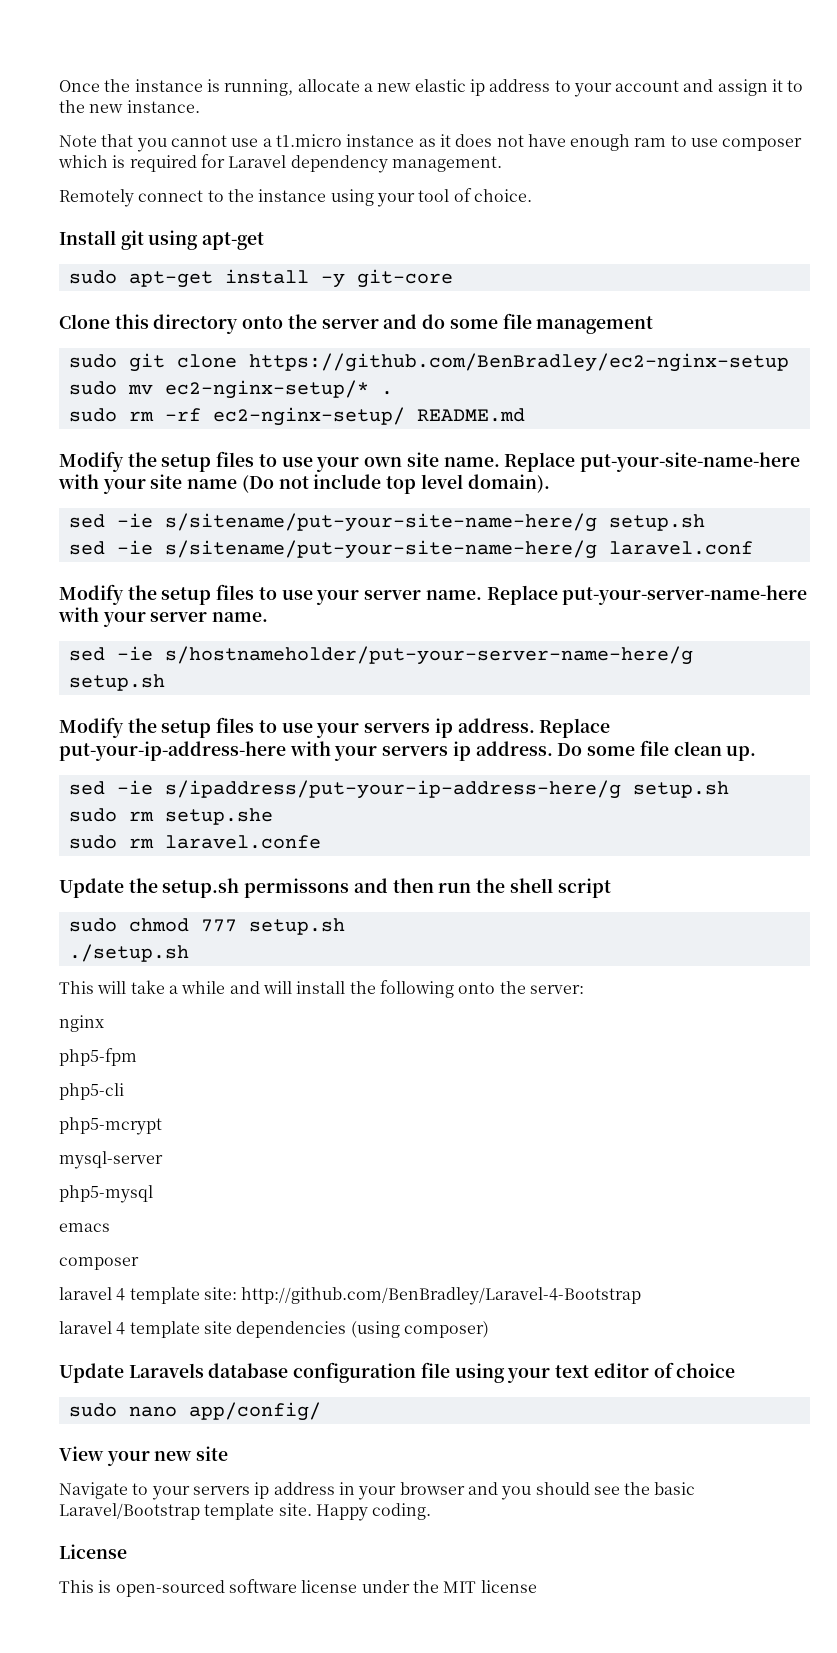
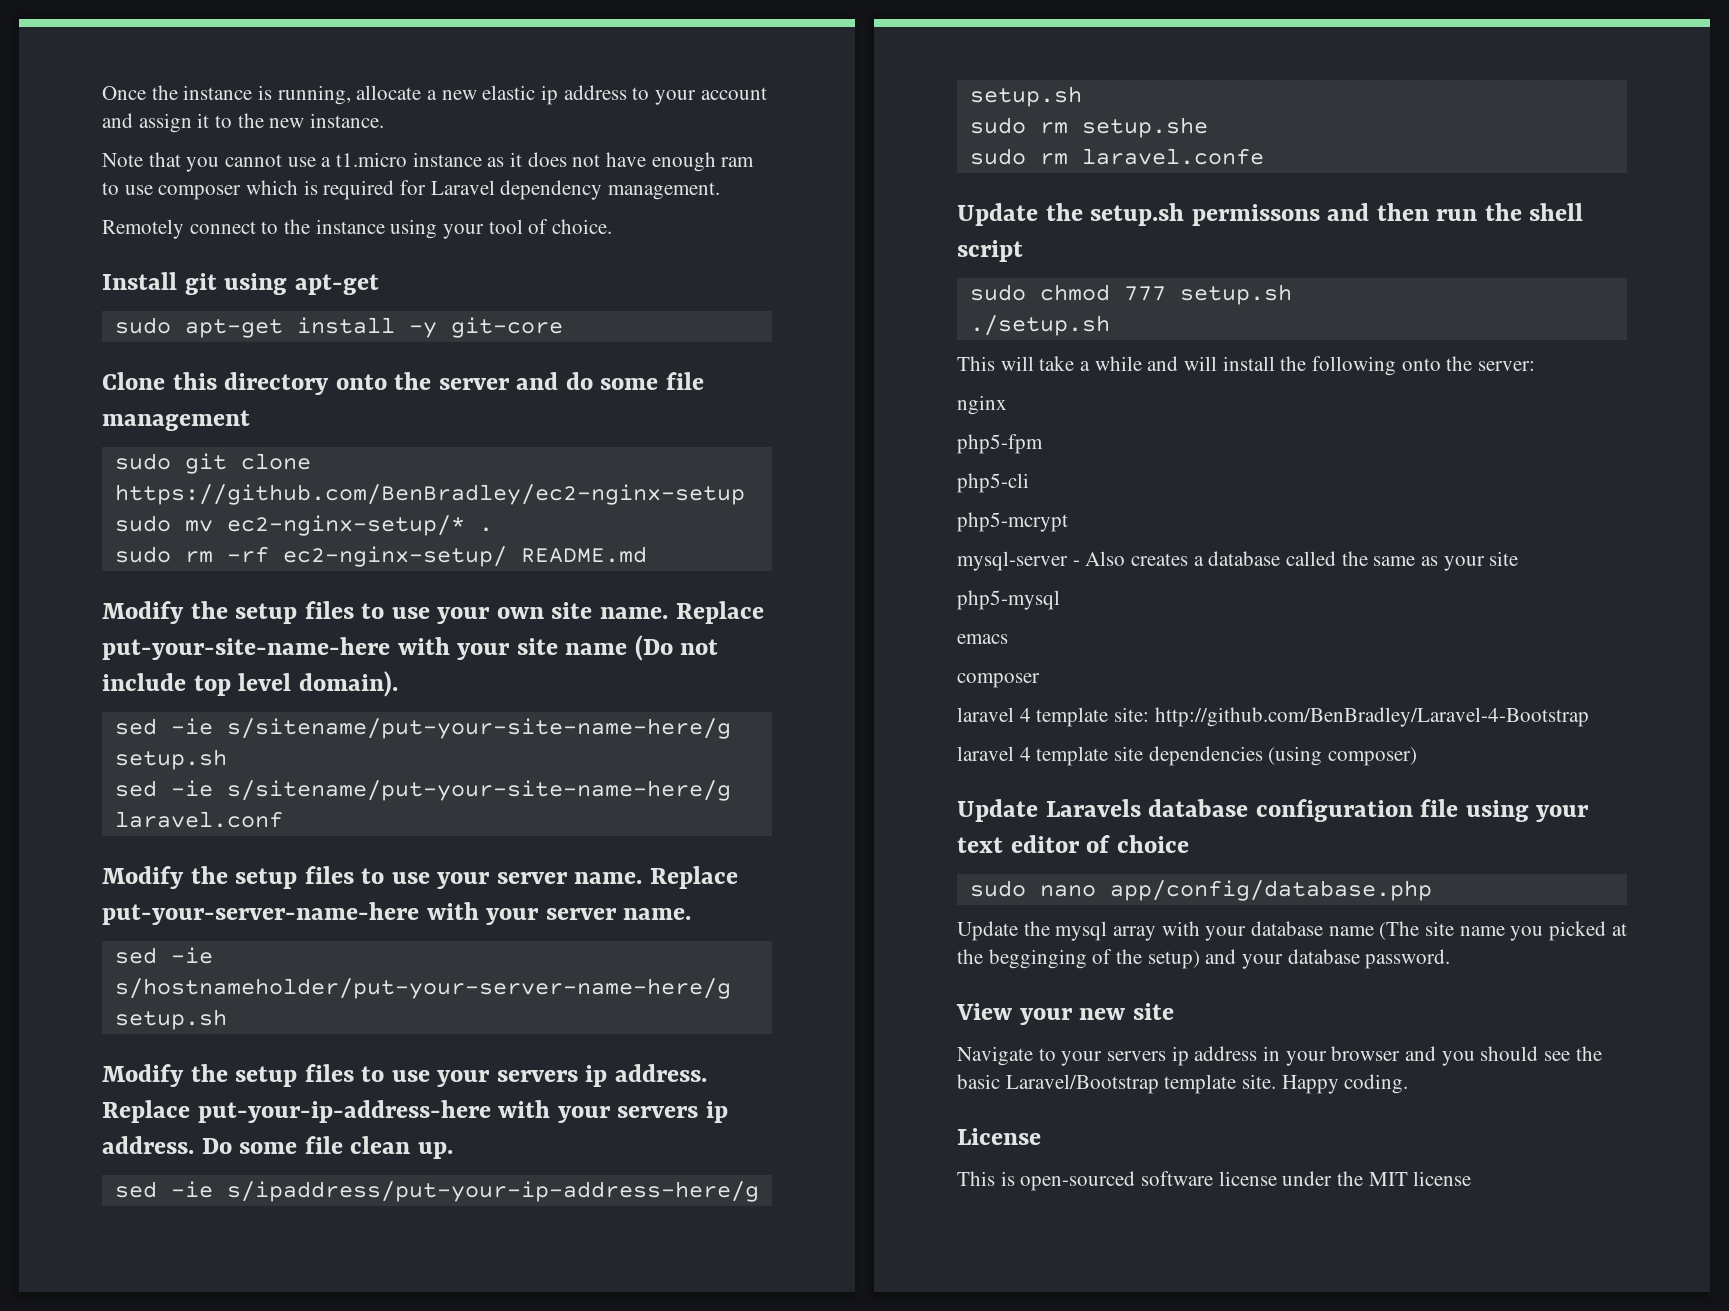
- mysql-server
+ mysql-server - Also creates a database called the same as your site
- sudo nano app/config/
+ sudo nano app/config/database.php
+ Update the mysql array with your database name (The site name you picked at the begginging of the setup) and your database password.

